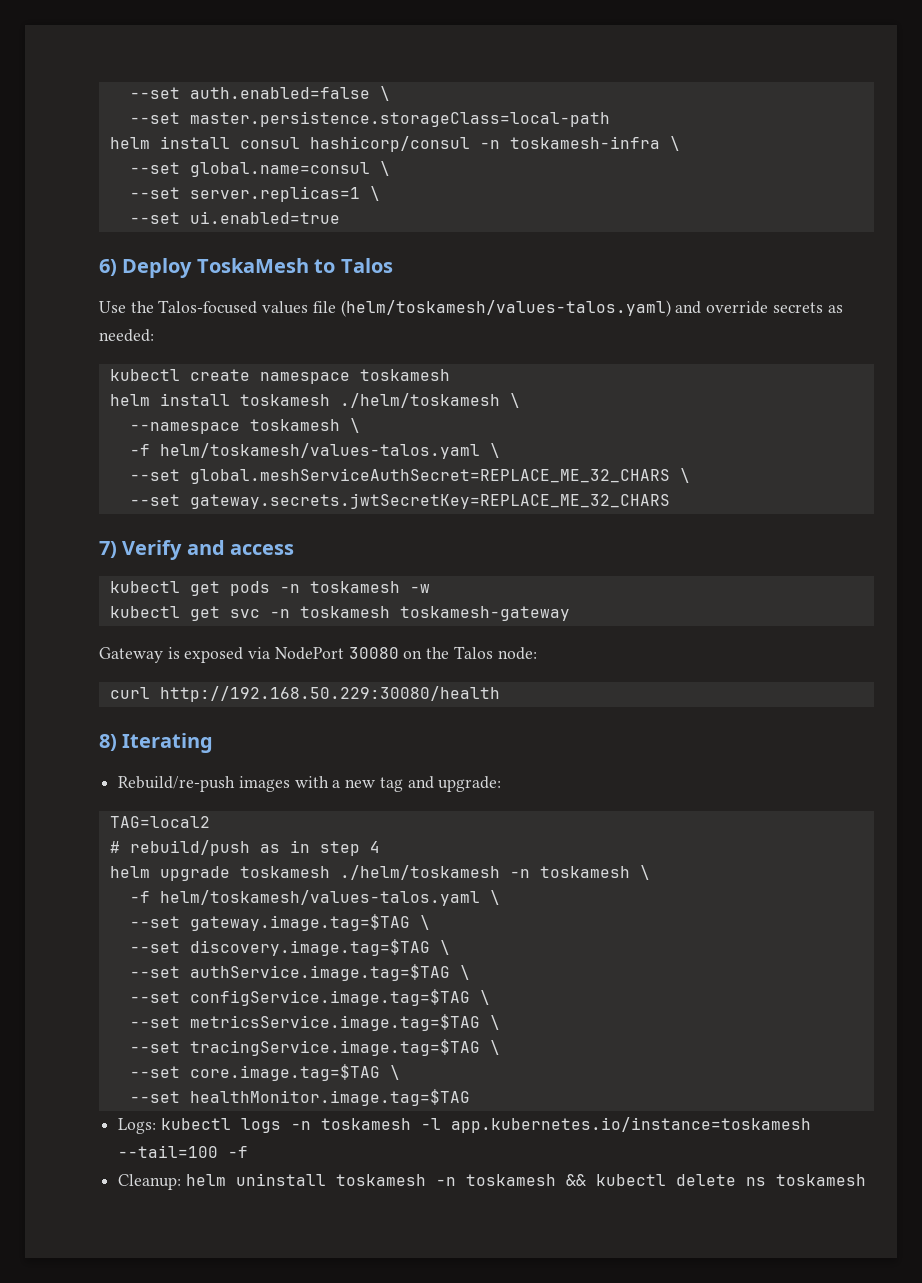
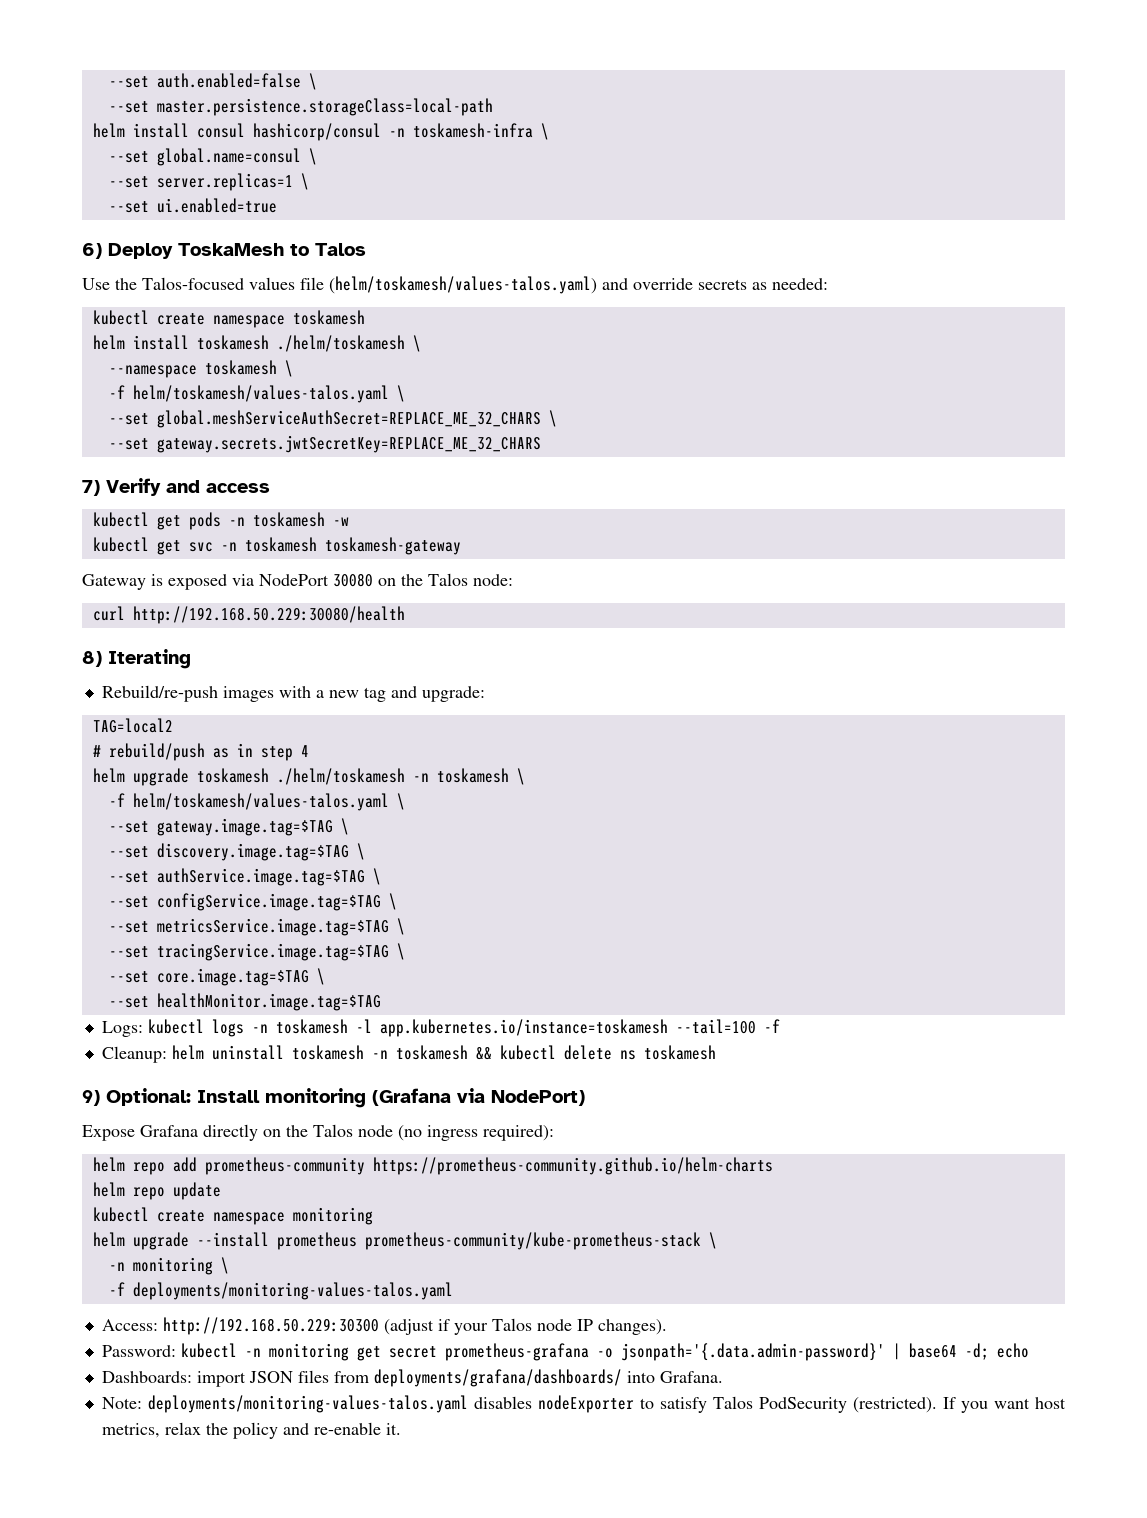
+ 9) Optional: Install monitoring (Grafana via NodePort)
+ Expose Grafana directly on the Talos node (no ingress required):
+ helm repo add prometheus-community https://prometheus-community.github.io/helm-charts
+ helm repo update
+ kubectl create namespace monitoring
+ helm upgrade --install prometheus prometheus-community/kube-prometheus-stack \
+ -n monitoring \
+ -f deployments/monitoring-values-talos.yaml
+ Access: http://192.168.50.229:30300 (adjust if your Talos node IP changes).
+ Password: kubectl -n monitoring get secret prometheus-grafana -o jsonpath='{.data.admin-password}' | base64 -d; echo
+ Dashboards: import JSON files from deployments/grafana/dashboards/ into Grafana.
+ Note: deployments/monitoring-values-talos.yaml disables nodeExporter to satisfy Talos PodSecurity (restricted). If you want host metrics, relax the policy and re-enable it.

